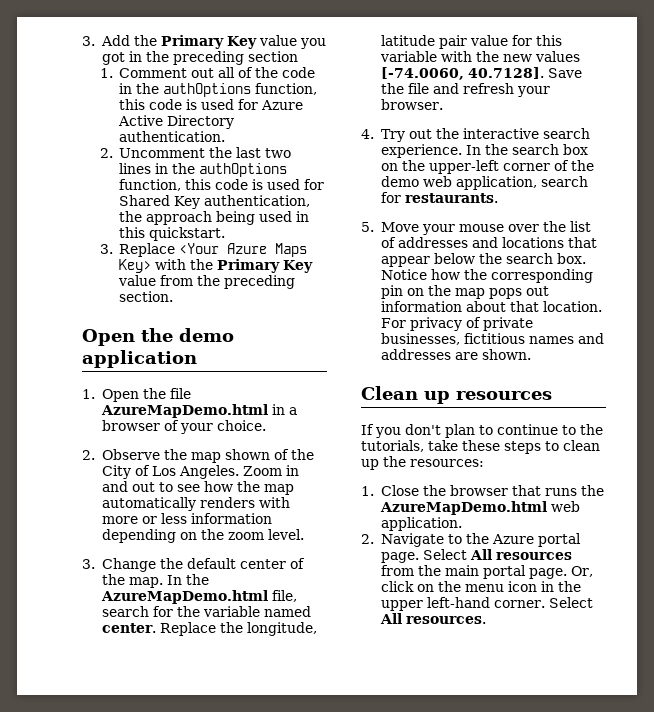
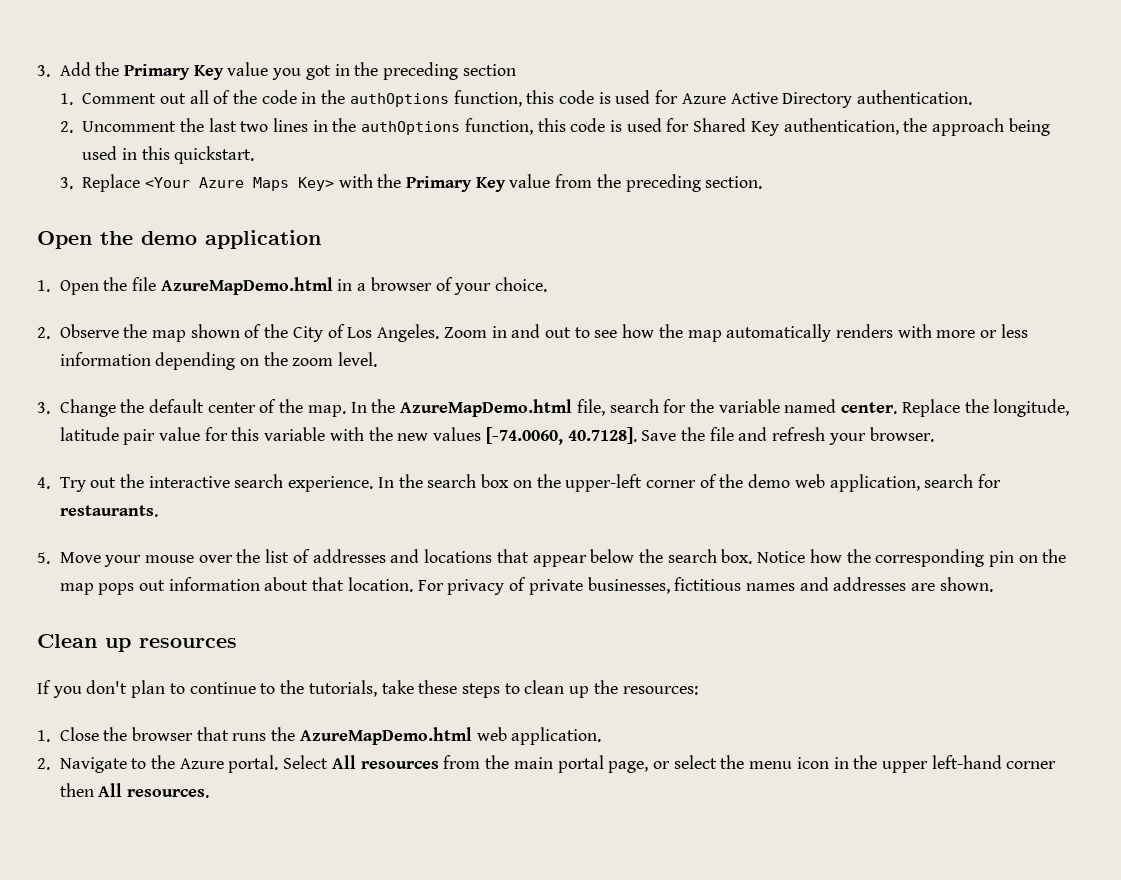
- 2. Navigate to the Azure portal page.
+ 2. Navigate to the Azure portal.
- Select All resources from the main portal page. Or, click on the menu icon in the upper left-hand corner. Select All resources.
+ Select All resources from the main portal page, or select the menu icon in the upper left-hand corner then All resources.

